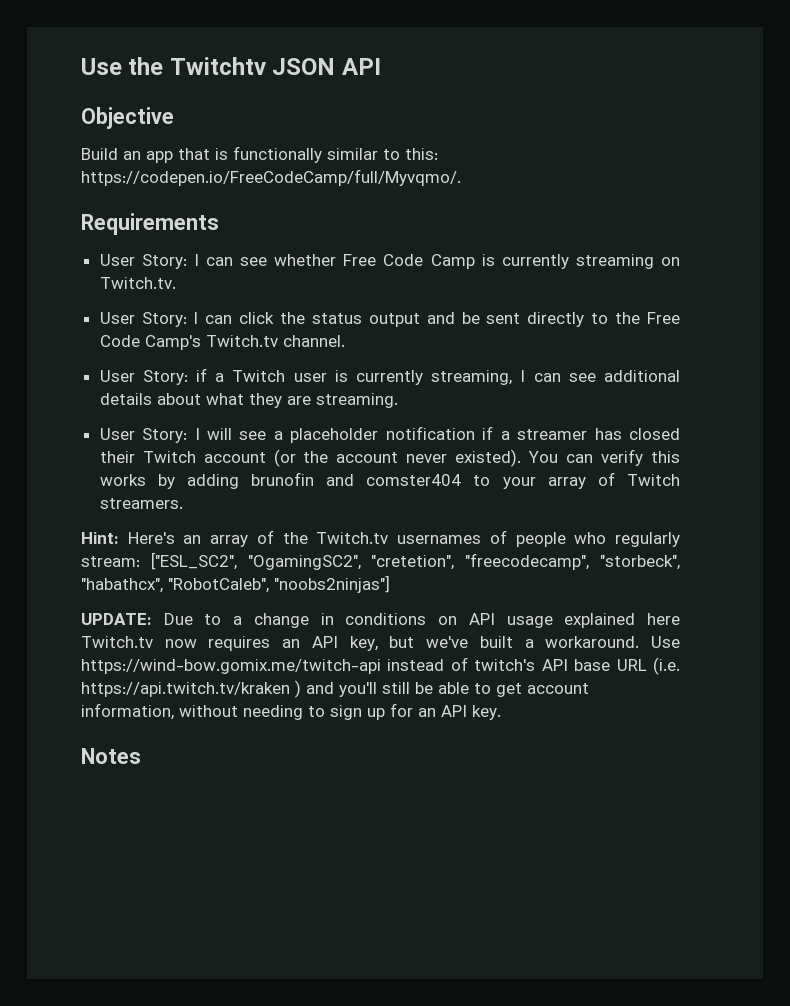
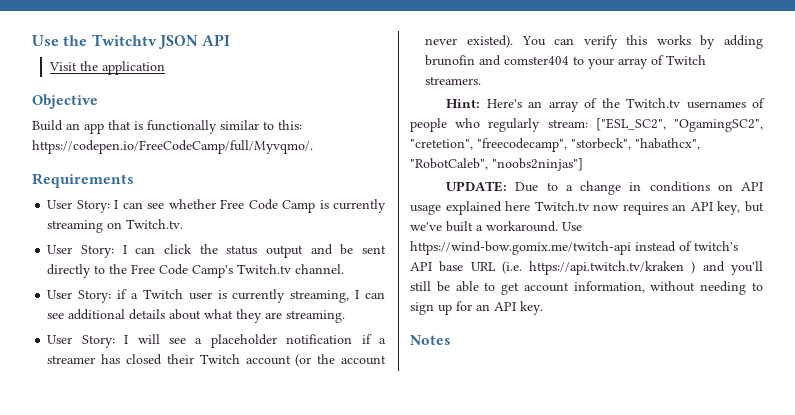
+ Visit the application

